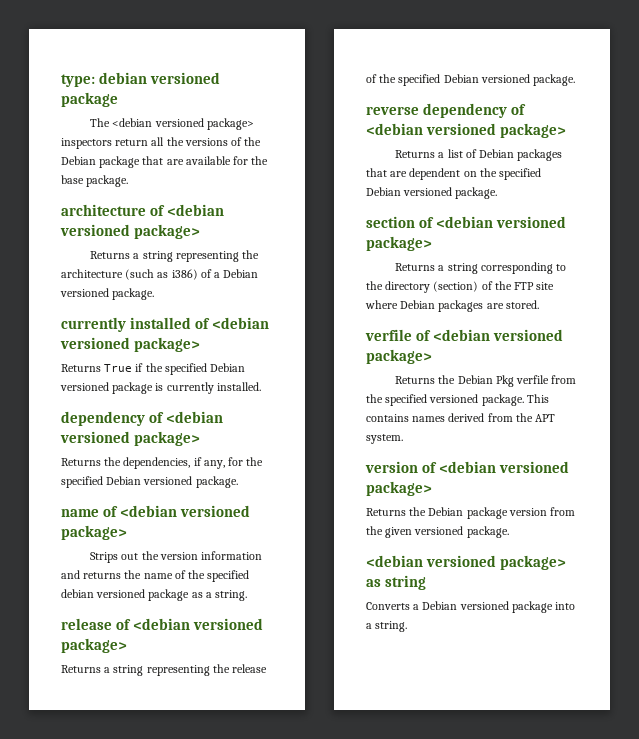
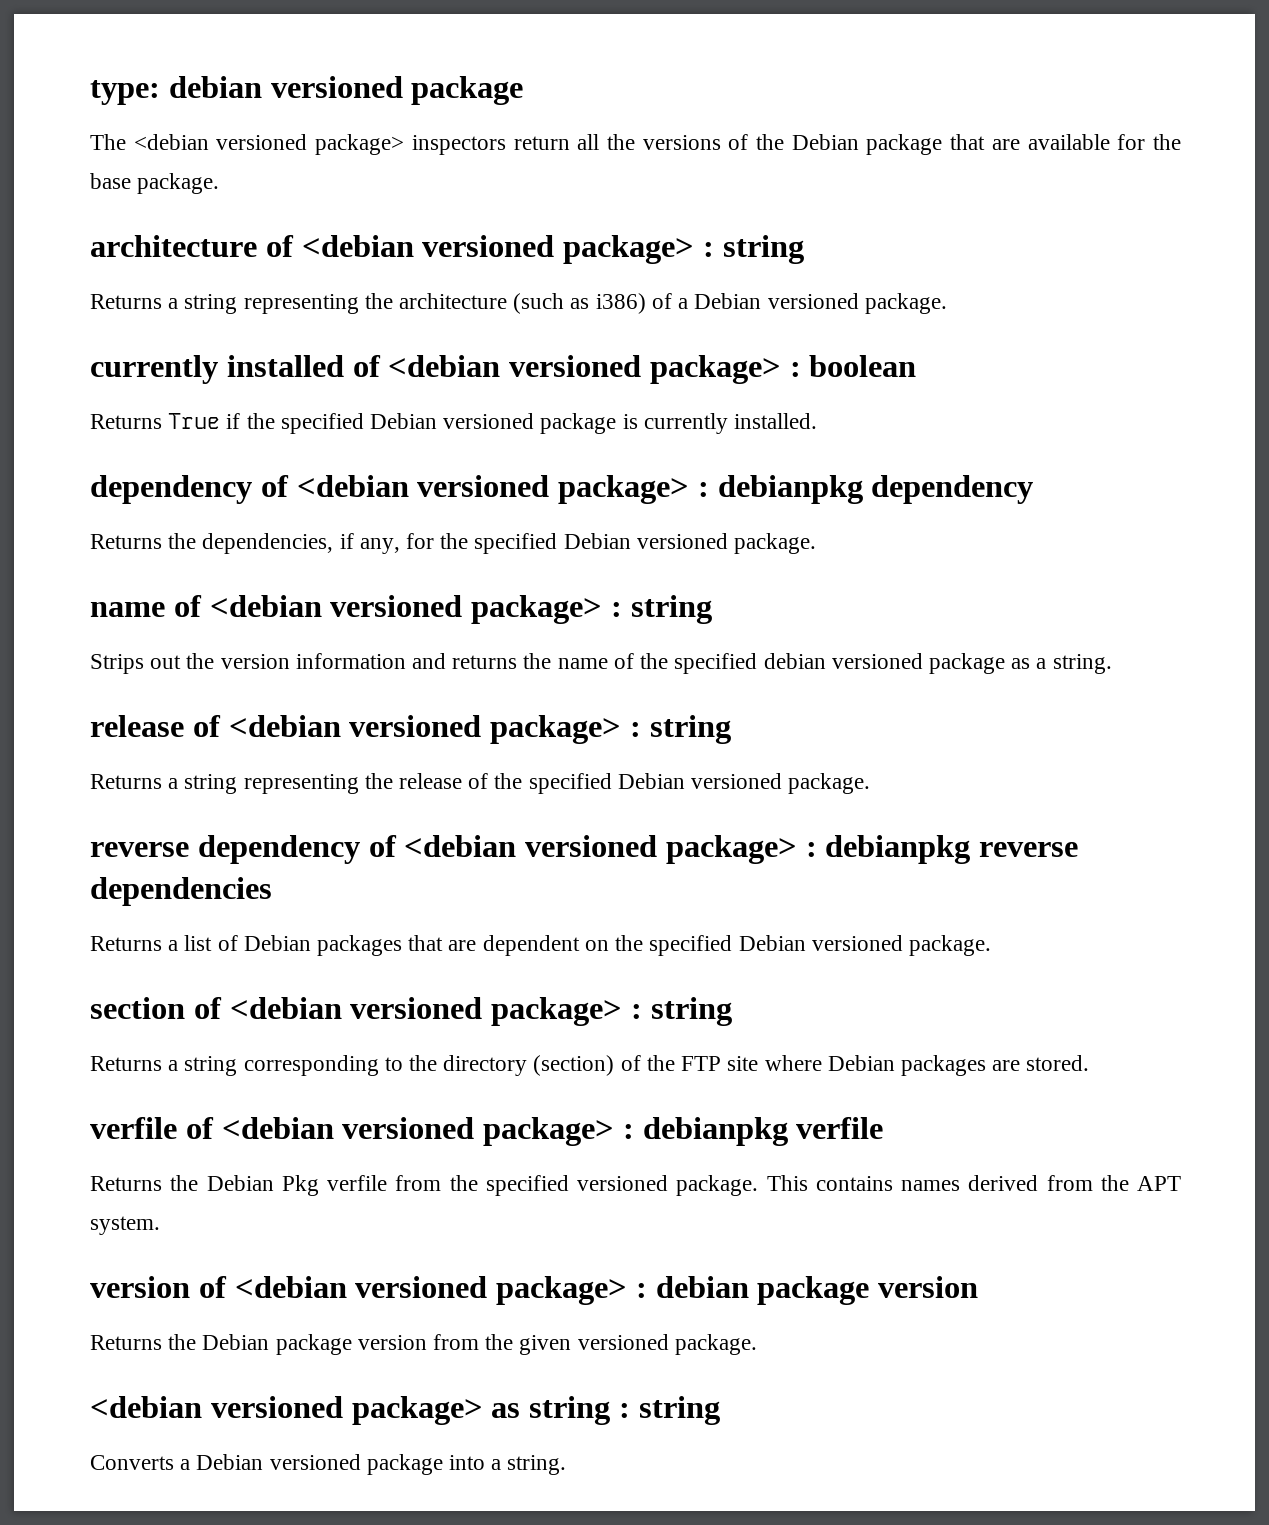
- architecture of <debian versioned package>
+ architecture of <debian versioned package> : string
- currently installed of <debian versioned package>
+ currently installed of <debian versioned package> : boolean
  Returns True if the specified Debian versioned package is currently installed.
- dependency of <debian versioned package>
+ dependency of <debian versioned package> : debianpkg dependency
- name of <debian versioned package>
+ name of <debian versioned package> : string
- release of <debian versioned package>
+ release of <debian versioned package> : string
- reverse dependency of <debian versioned package>
+ reverse dependency of <debian versioned package> : debianpkg reverse dependencies
- section of <debian versioned package>
+ section of <debian versioned package> : string
- verfile of <debian versioned package>
+ verfile of <debian versioned package> : debianpkg verfile
- version of <debian versioned package>
+ version of <debian versioned package> : debian package version
- <debian versioned package> as string
+ <debian versioned package> as string : string

